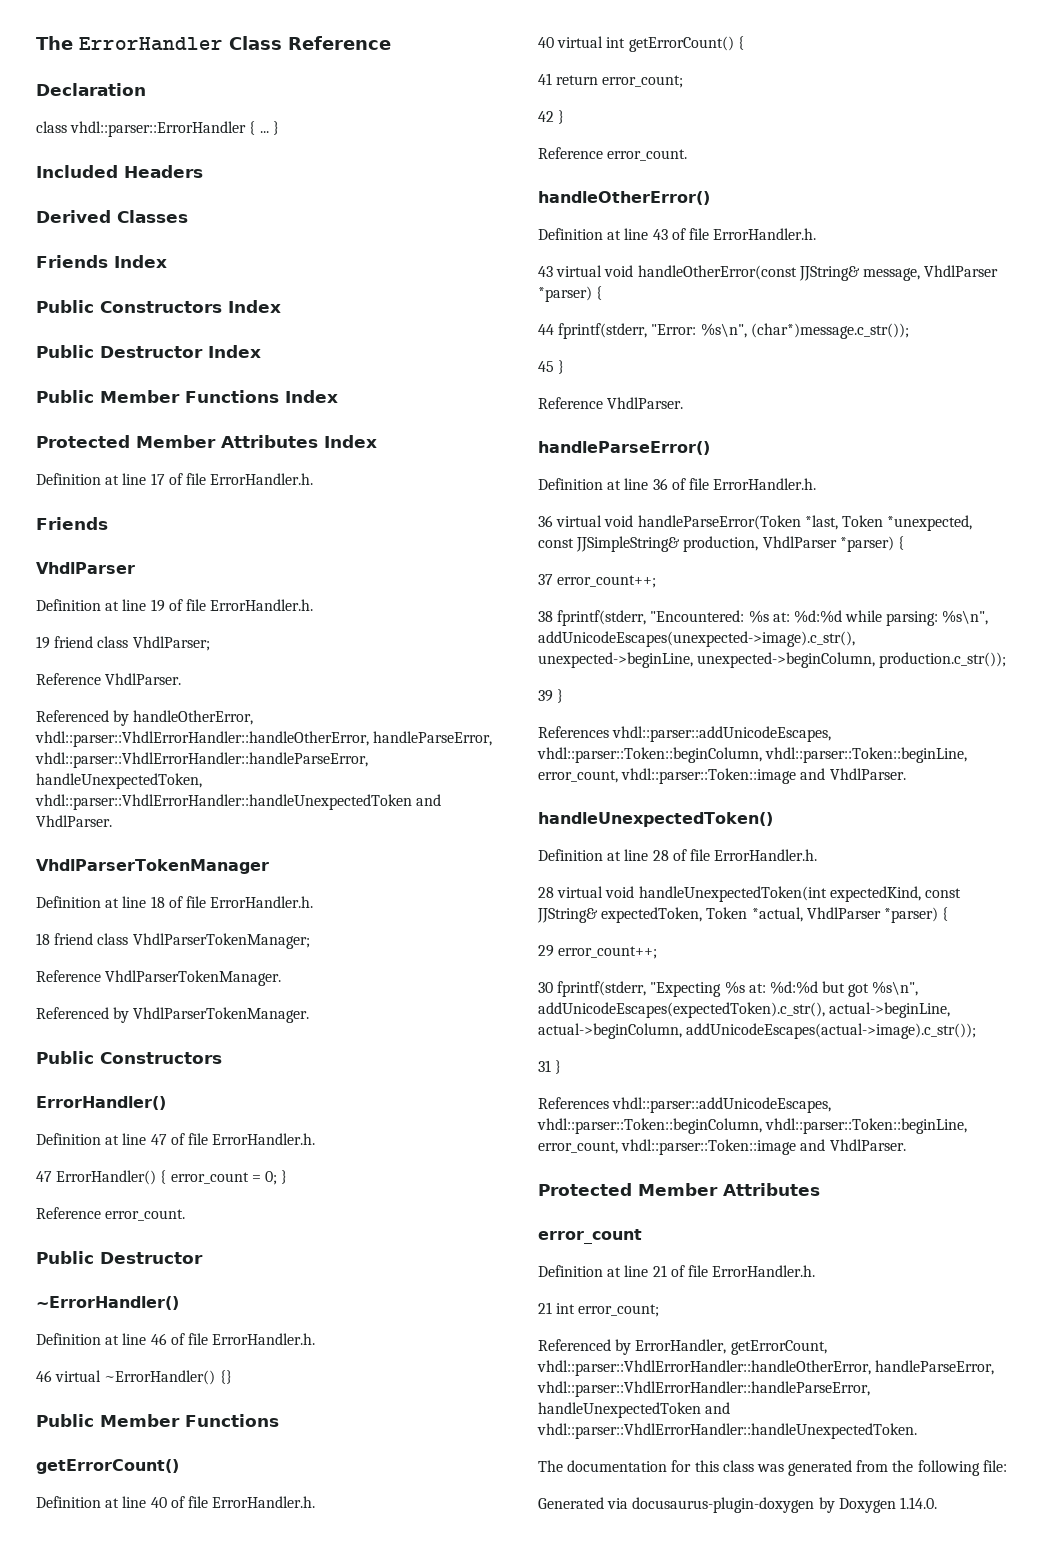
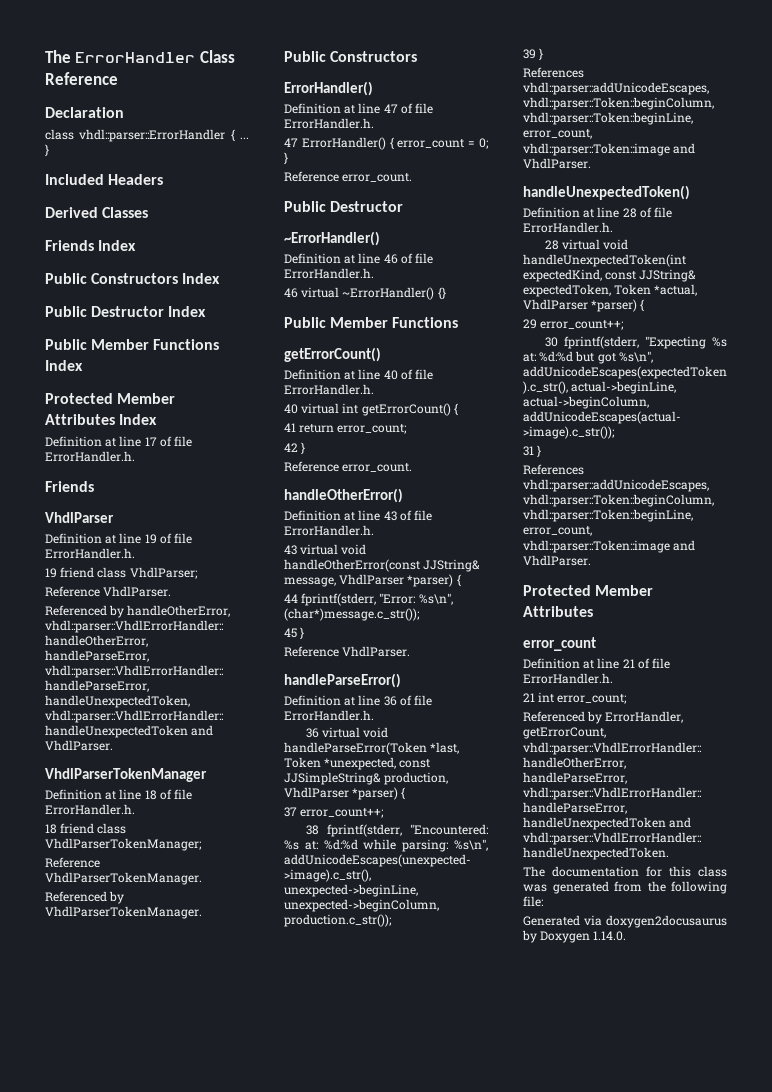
- Generated via docusaurus-plugin-doxygen by Doxygen 1.14.0.
+ Generated via doxygen2docusaurus by Doxygen 1.14.0.

